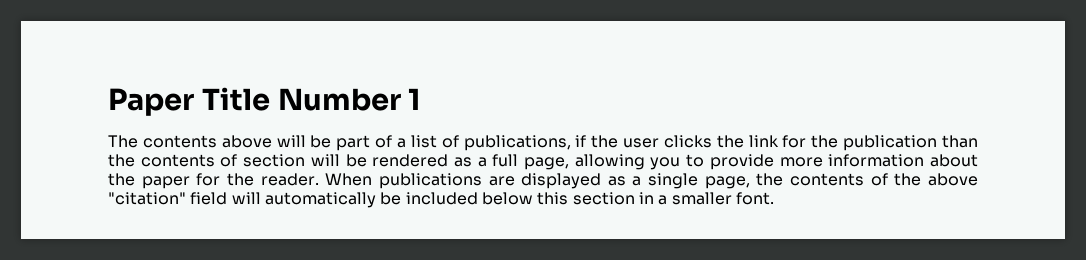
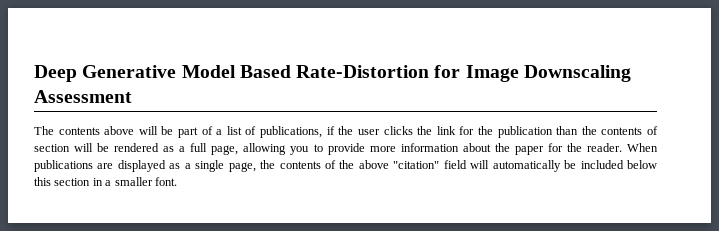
- Paper Title Number 1
+ Deep Generative Model Based Rate-Distortion for Image Downscaling Assessment

